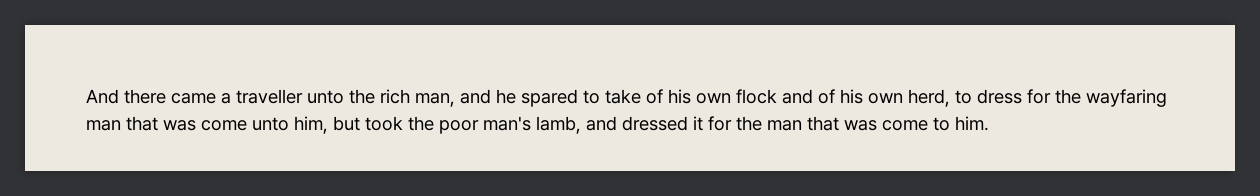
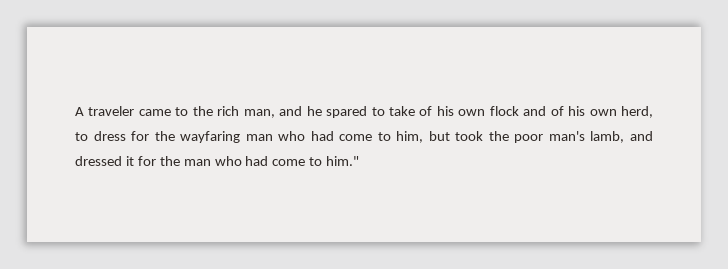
- And there came a traveller unto the rich man, and he spared to take of his own flock and of his own herd, to dress for the wayfaring man that was come unto him, but took the poor man's lamb, and dressed it for the man that was come to him.
+ A traveler came to the rich man, and he spared to take of his own flock and of his own herd, to dress for the wayfaring man who had come to him, but took the poor man's lamb, and dressed it for the man who had come to him."

